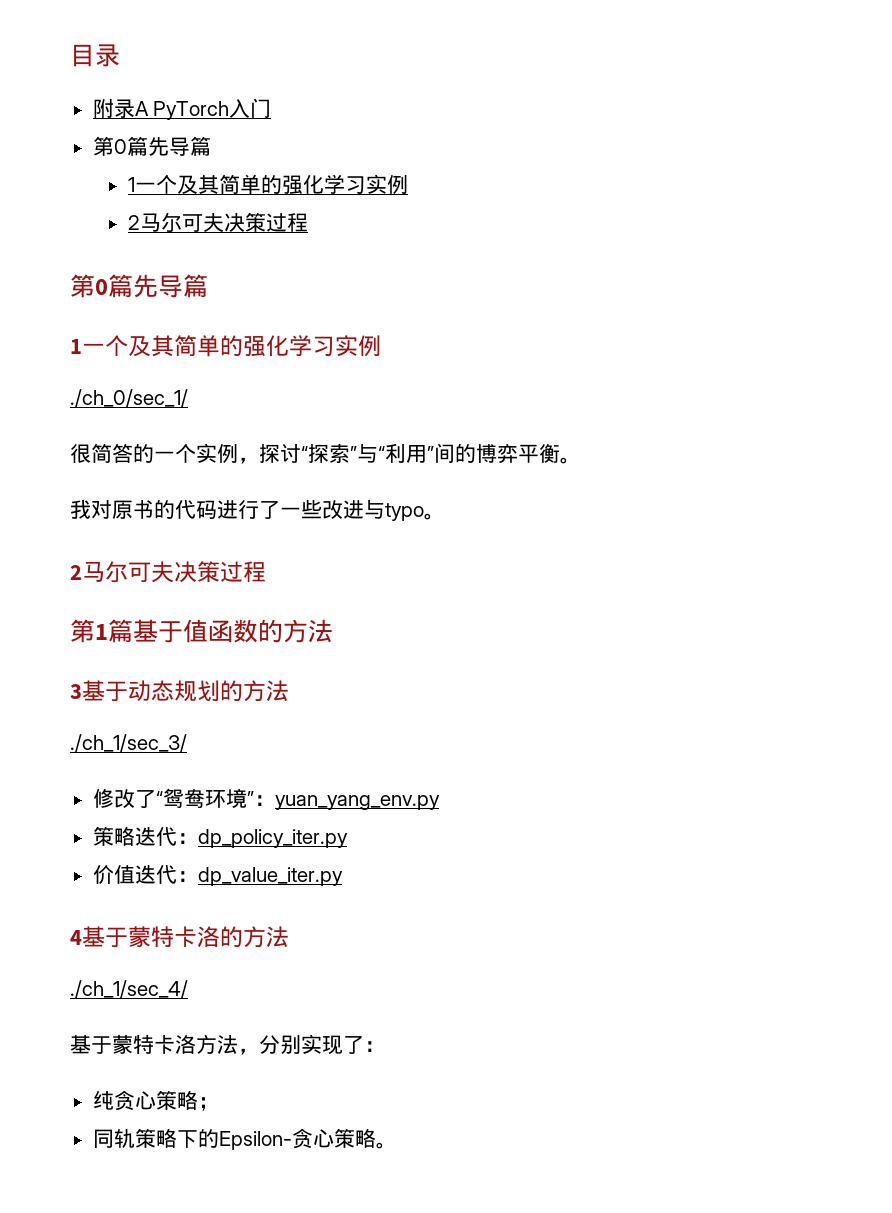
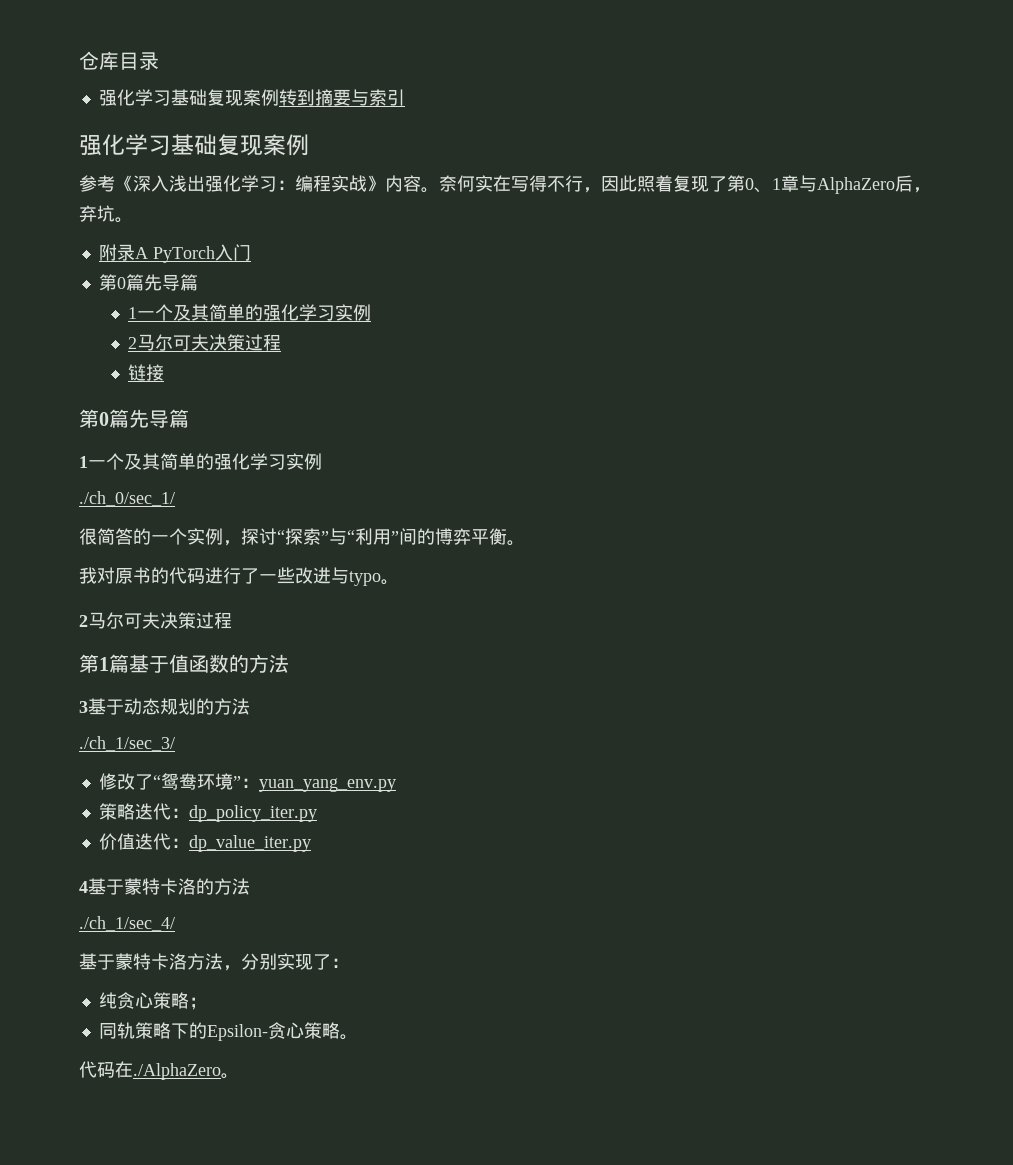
- 目录
+ 仓库目录
+ 强化学习基础复现案例转到摘要与索引
+ 强化学习基础复现案例
+ 参考《深入浅出强化学习：编程实战》内容。奈何实在写得不行，因此照着复现了第0、1章与AlphaZero后，弃坑。
+ 链接
+ 代码在./AlphaZero。

